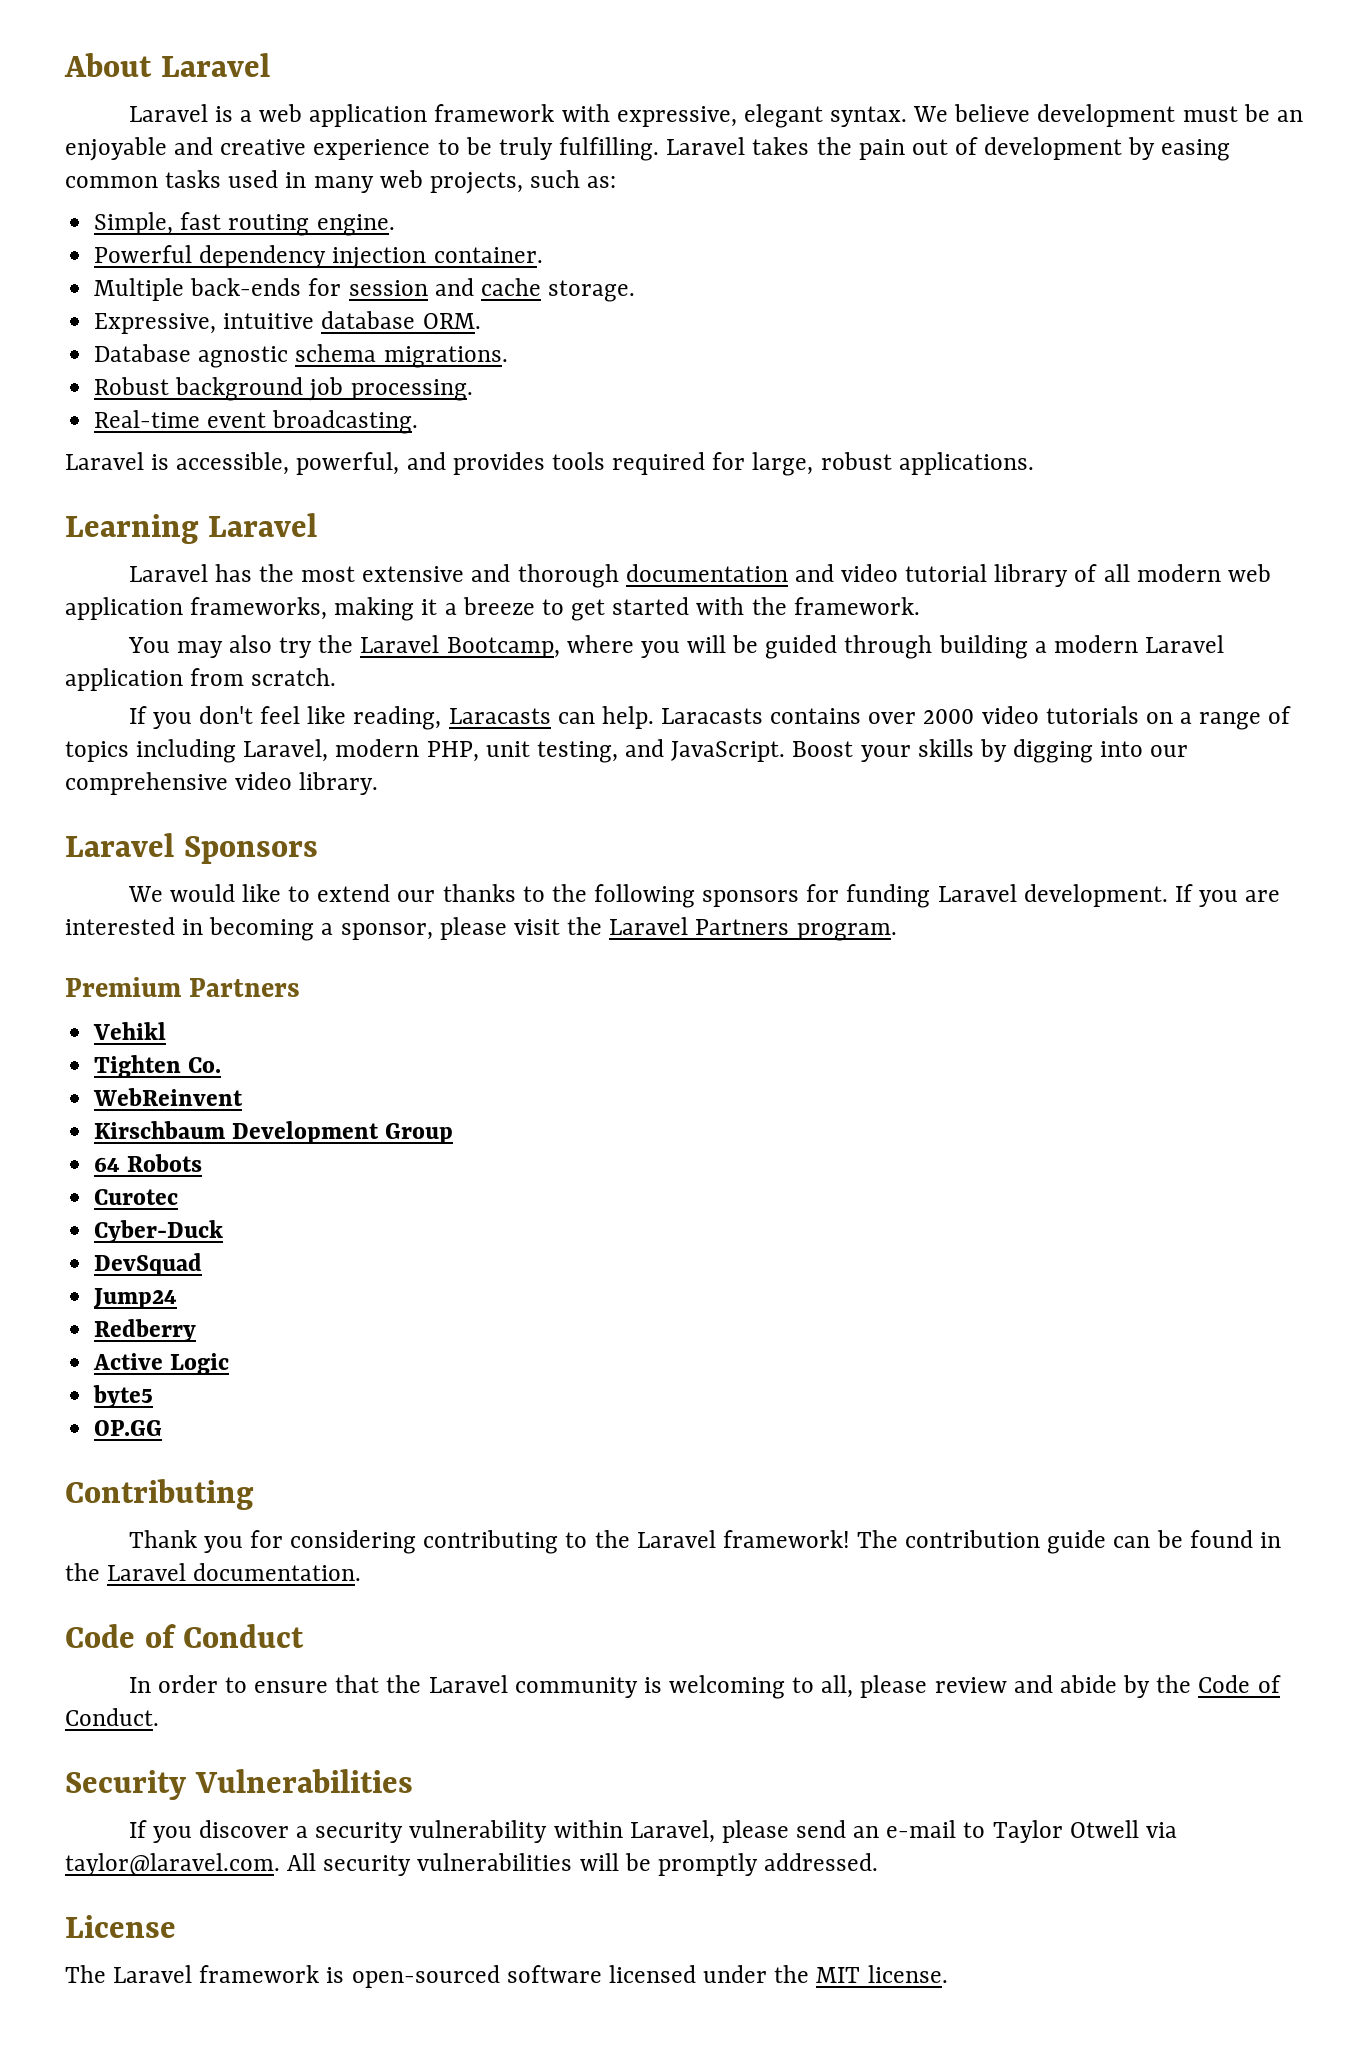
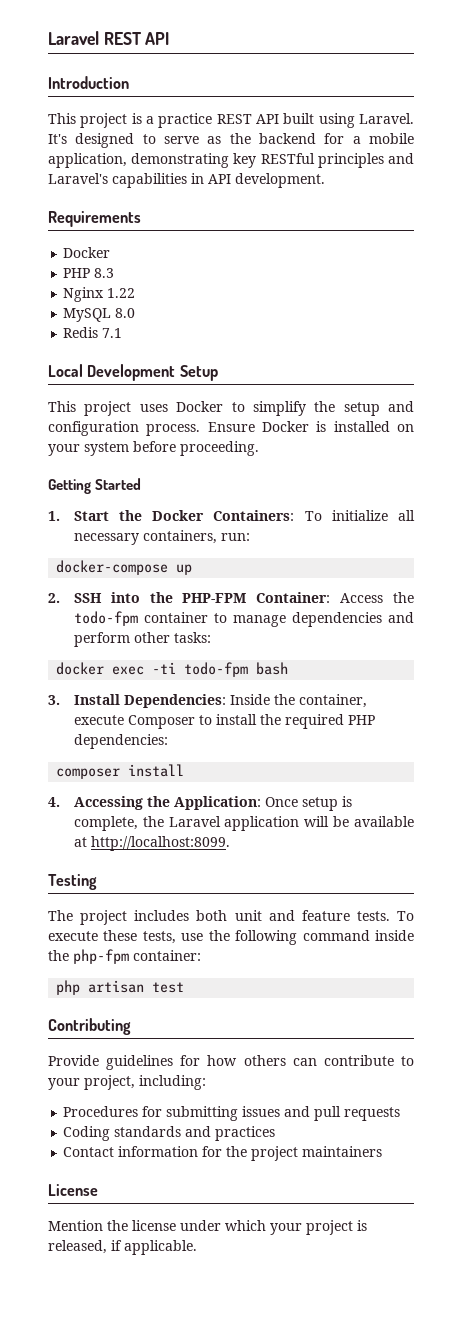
- About Laravel
- Laravel is a web application framework with expressive, elegant syntax. We believe development must be an enjoyable and creative experience to be truly fulfilling. Laravel takes the pain out of development by easing common tasks used in many web projects, such as:
- Simple, fast routing engine.
- Powerful dependency injection container.
- Multiple back-ends for session and cache storage.
- Expressive, intuitive database ORM.
- Database agnostic schema migrations.
- Robust background job processing.
- Real-time event broadcasting.
- Laravel is accessible, powerful, and provides tools required for large, robust applications.
- Learning Laravel
- Laravel has the most extensive and thorough documentation and video tutorial library of all modern web application frameworks, making it a breeze to get started with the framework.
- You may also try the Laravel Bootcamp, where you will be guided through building a modern Laravel application from scratch.
- If you don't feel like reading, Laracasts can help. Laracasts contains over 2000 video tutorials on a range of topics including Laravel, modern PHP, unit testing, and JavaScript. Boost your skills by digging into our comprehensive video library.
- Laravel Sponsors
- We would like to extend our thanks to the following sponsors for funding Laravel development. If you are interested in becoming a sponsor, please visit the Laravel Partners program.
- Premium Partners
- Vehikl
- Tighten Co.
- WebReinvent
- Kirschbaum Development Group
- 64 Robots
- Curotec
- Cyber-Duck
- DevSquad
- Jump24
- Redberry
- Active Logic
- byte5
- OP.GG
+ Laravel REST API
+ Introduction
+ This project is a practice REST API built using Laravel. It's designed to serve as the backend for a mobile application, demonstrating key RESTful principles and Laravel's capabilities in API development.
+ Requirements
+ Docker
+ PHP 8.3
+ Nginx 1.22
+ MySQL 8.0
+ Redis 7.1
+ Local Development Setup
+ This project uses Docker to simplify the setup and configuration process. Ensure Docker is installed on your system before proceeding.
+ Getting Started
+ 1. Start the Docker Containers: To initialize all necessary containers, run:
+ docker-compose up
+ 2. SSH into the PHP-FPM Container: Access the todo-fpm container to manage dependencies and perform other tasks:
+ docker exec -ti todo-fpm bash
+ 3. Install Dependencies: Inside the container, execute Composer to install the required PHP dependencies:
+ composer install
+ 4. Accessing the Application: Once setup is complete, the Laravel application will be available at http://localhost:8099.
+ Testing
+ The project includes both unit and feature tests. To execute these tests, use the following command inside the php-fpm container:
+ php artisan test
  Contributing
- Thank you for considering contributing to the Laravel framework! The contribution guide can be found in the Laravel documentation.
- Code of Conduct
- In order to ensure that the Laravel community is welcoming to all, please review and abide by the Code of Conduct.
- Security Vulnerabilities
- If you discover a security vulnerability within Laravel, please send an e-mail to Taylor Otwell via taylor@laravel.com. All security vulnerabilities will be promptly addressed.
+ Provide guidelines for how others can contribute to your project, including:
+ Procedures for submitting issues and pull requests
+ Coding standards and practices
+ Contact information for the project maintainers
  License
- The Laravel framework is open-sourced software licensed under the MIT license.
+ Mention the license under which your project is released, if applicable.

